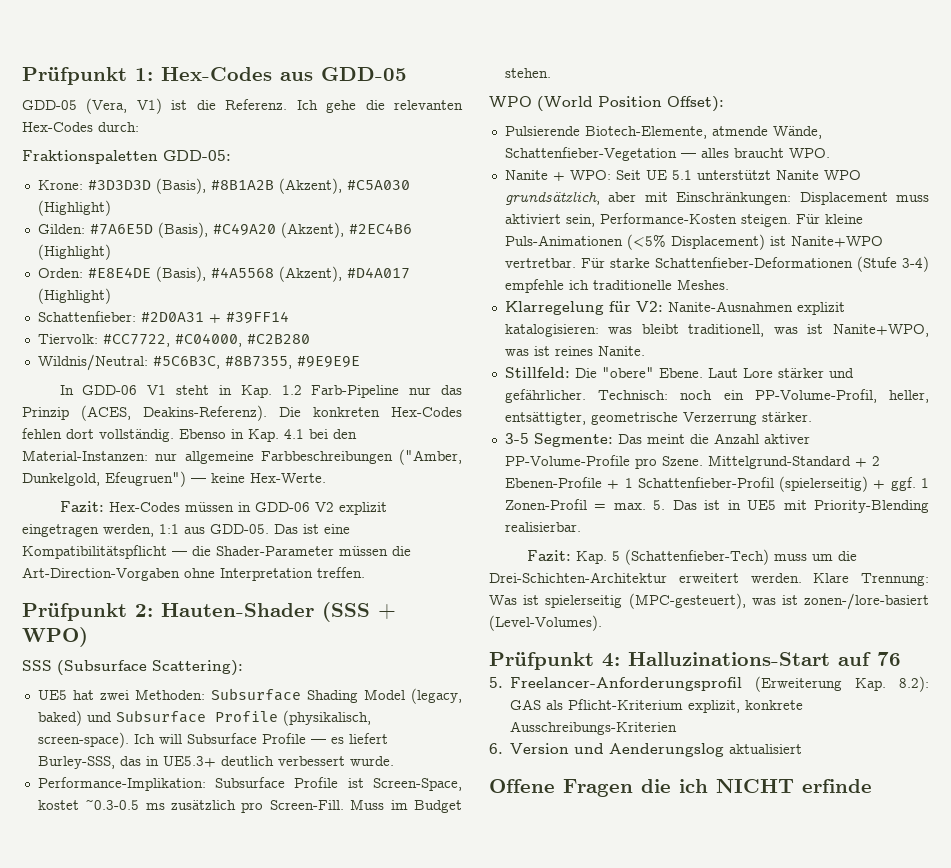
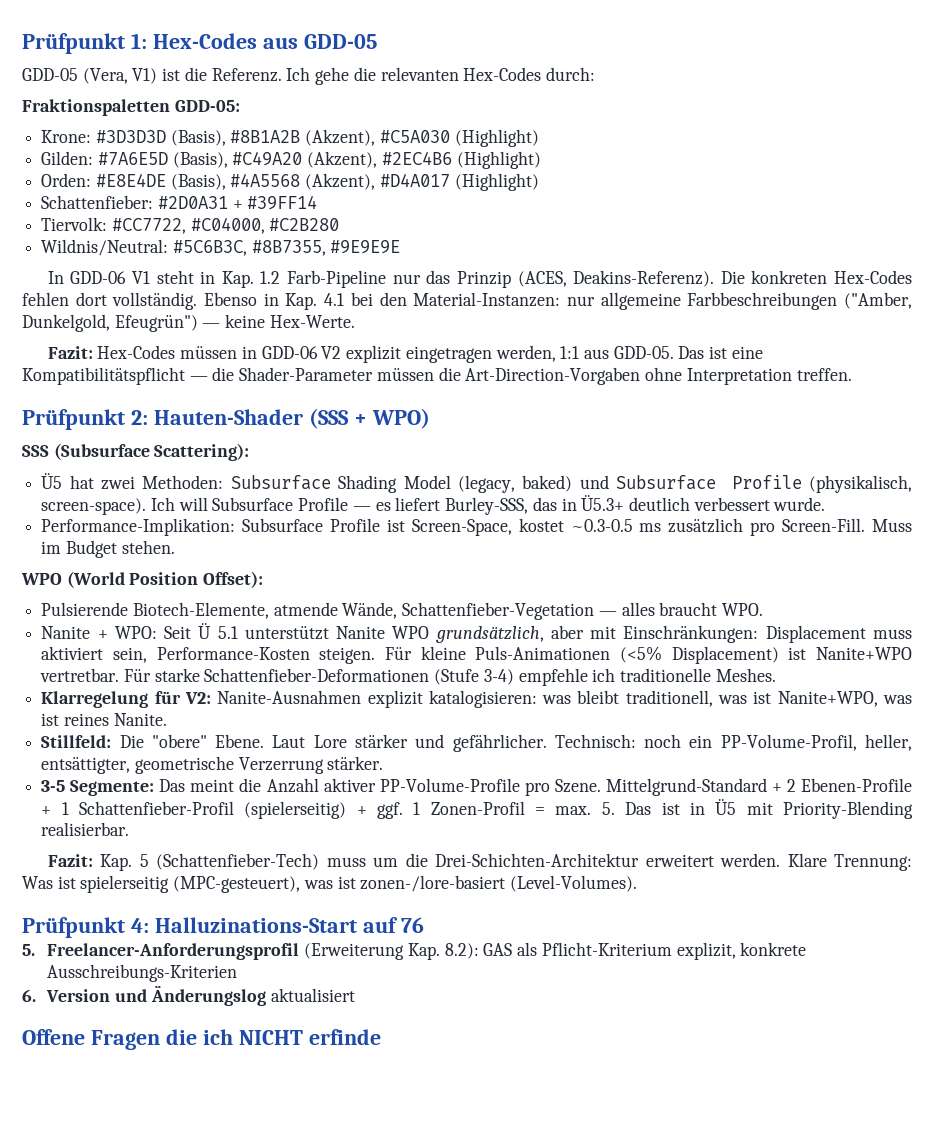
- Ebenso in Kap. 4.1 bei den Material-Instanzen: nur allgemeine Farbbeschreibungen ("Amber, Dunkelgold, Efeugruen") — keine Hex-Werte.
+ Ebenso in Kap. 4.1 bei den Material-Instanzen: nur allgemeine Farbbeschreibungen ("Amber, Dunkelgold, Efeugrün") — keine Hex-Werte.
- UE5 hat zwei Methoden: Subsurface Shading Model (legacy, baked) und Subsurface Profile (physikalisch, screen-space).
+ Ü5 hat zwei Methoden: Subsurface Shading Model (legacy, baked) und Subsurface Profile (physikalisch, screen-space).
- Ich will Subsurface Profile — es liefert Burley-SSS, das in UE5.3+ deutlich verbessert wurde.
+ Ich will Subsurface Profile — es liefert Burley-SSS, das in Ü5.3+ deutlich verbessert wurde.
- Nanite + WPO: Seit UE 5.1 unterstützt Nanite WPO grundsätzlich, aber mit Einschränkungen: Displacement muss aktiviert sein, Performance-Kosten steigen.
+ Nanite + WPO: Seit Ü 5.1 unterstützt Nanite WPO grundsätzlich, aber mit Einschränkungen: Displacement muss aktiviert sein, Performance-Kosten steigen.
- Mittelgrund-Standard + 2 Ebenen-Profile + 1 Schattenfieber-Profil (spielerseitig) + ggf. 1 Zonen-Profil = max. 5. Das ist in UE5 mit Priority-Blending realisierbar.
+ Mittelgrund-Standard + 2 Ebenen-Profile + 1 Schattenfieber-Profil (spielerseitig) + ggf. 1 Zonen-Profil = max. 5. Das ist in Ü5 mit Priority-Blending realisierbar.
- 6. Version und Aenderungslog aktualisiert
+ 6. Version und Änderungslog aktualisiert

